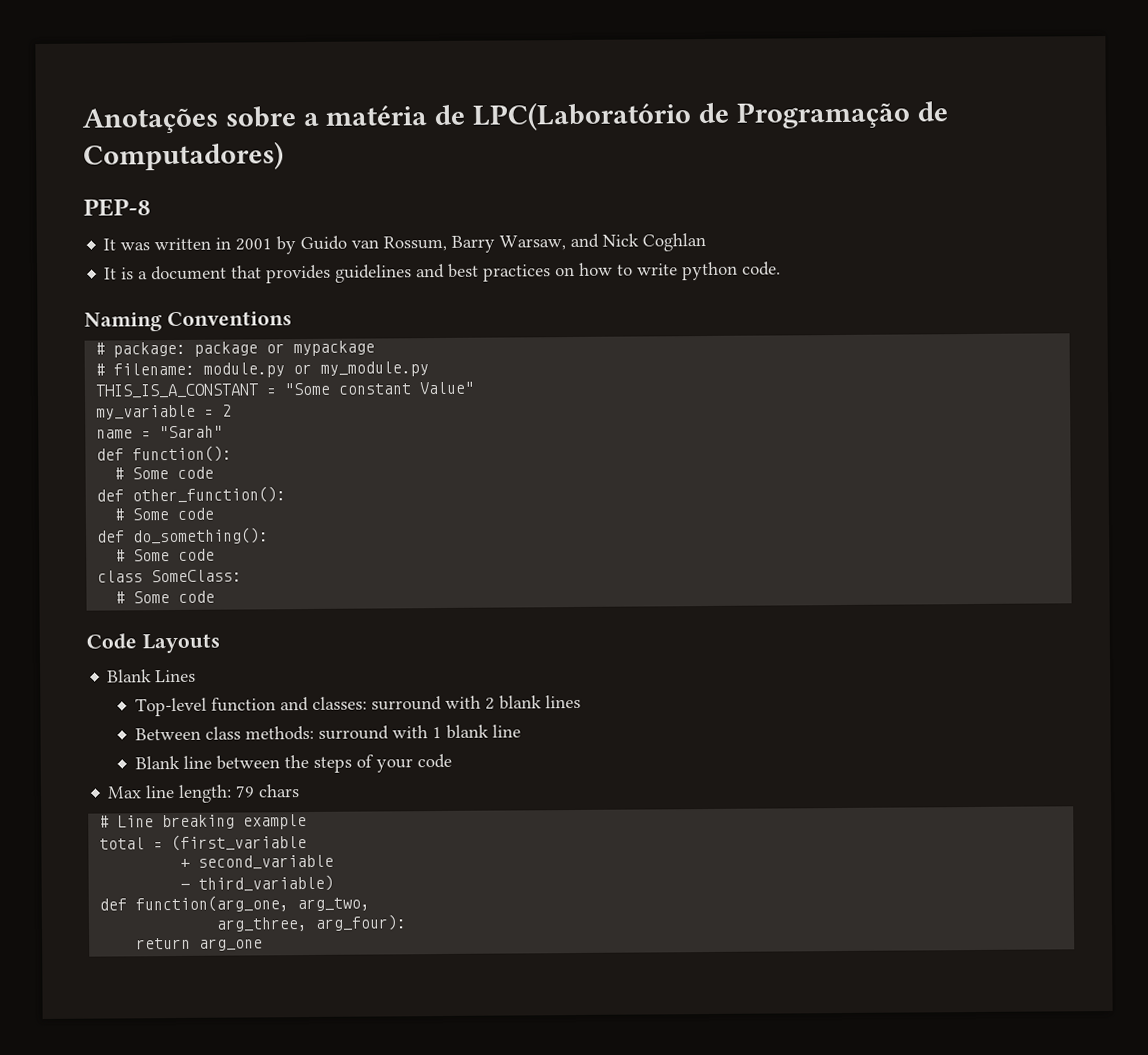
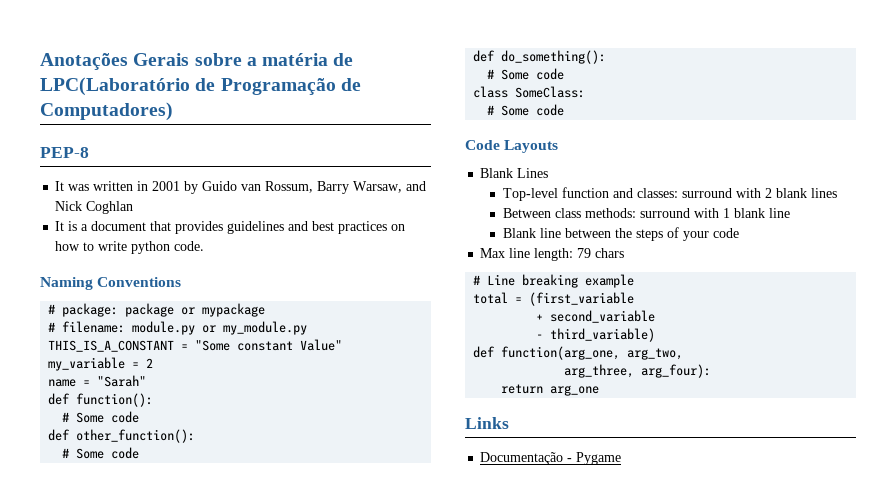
- Anotações sobre a matéria de LPC(Laboratório de Programação de Computadores)
+ Anotações Gerais sobre a matéria de LPC(Laboratório de Programação de Computadores)
+ Links
+ Documentação - Pygame

